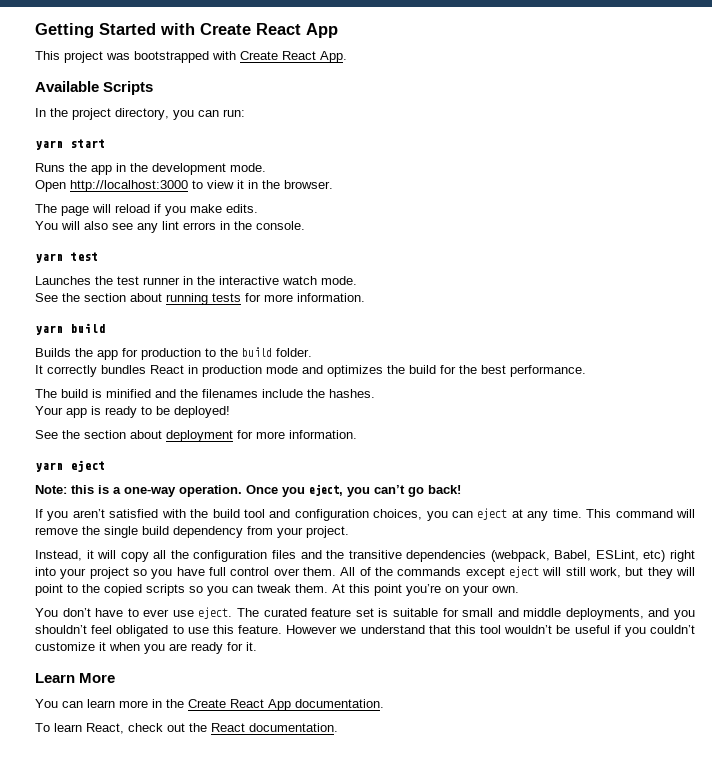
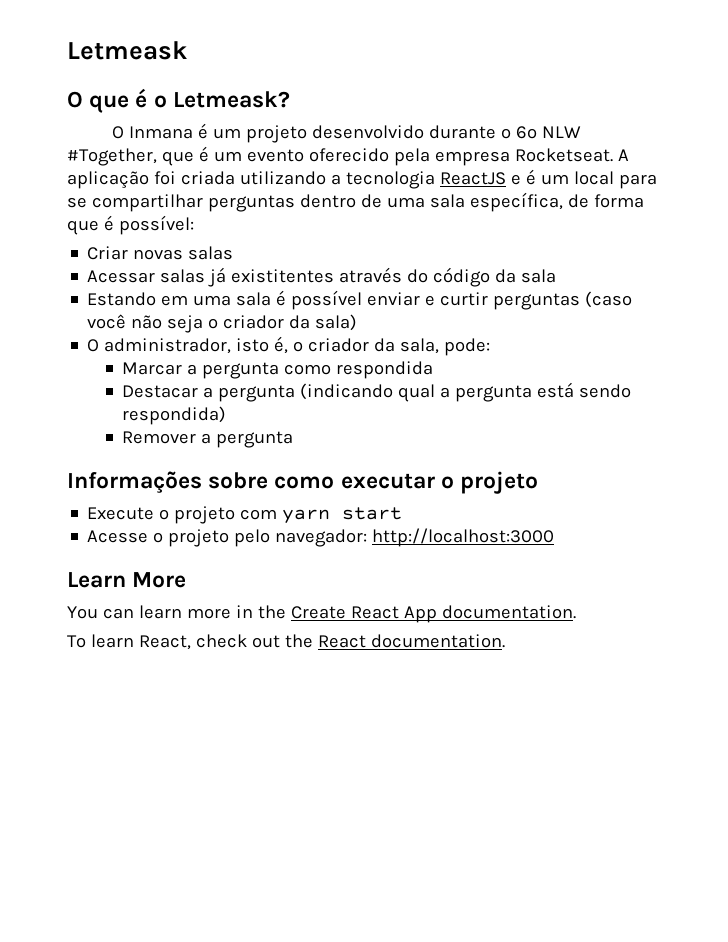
- Getting Started with Create React App
- This project was bootstrapped with Create React App.
- Available Scripts
- In the project directory, you can run:
- yarn start
- Runs the app in the development mode.
- Open http://localhost:3000 to view it in the browser.
- The page will reload if you make edits.
- You will also see any lint errors in the console.
- yarn test
- Launches the test runner in the interactive watch mode.
- See the section about running tests for more information.
- yarn build
- Builds the app for production to the build folder.
- It correctly bundles React in production mode and optimizes the build for the best performance.
- The build is minified and the filenames include the hashes.
- Your app is ready to be deployed!
- See the section about deployment for more information.
- yarn eject
- Note: this is a one-way operation. Once you eject, you can’t go back!
- If you aren’t satisfied with the build tool and configuration choices, you can eject at any time. This command will remove the single build dependency from your project.
- Instead, it will copy all the configuration files and the transitive dependencies (webpack, Babel, ESLint, etc) right into your project so you have full control over them. All of the commands except eject will still work, but they will point to the copied scripts so you can tweak them. At this point you’re on your own.
- You don’t have to ever use eject. The curated feature set is suitable for small and middle deployments, and you shouldn’t feel obligated to use this feature. However we understand that this tool wouldn’t be useful if you couldn’t customize it when you are ready for it.
+ Letmeask
+ O que é o Letmeask?
+ O Inmana é um projeto desenvolvido durante o 6º NLW #Together, que é um evento oferecido pela empresa Rocketseat. A aplicação foi criada utilizando a tecnologia ReactJS e é um local para se compartilhar perguntas dentro de uma sala específica, de forma que é possível:
+ Criar novas salas
+ Acessar salas já existitentes através do código da sala
+ Estando em uma sala é possível enviar e curtir perguntas (caso você não seja o criador da sala)
+ O administrador, isto é, o criador da sala, pode:
+ Marcar a pergunta como respondida
+ Destacar a pergunta (indicando qual a pergunta está sendo respondida)
+ Remover a pergunta
+ Informações sobre como executar o projeto
+ Execute o projeto com yarn start
+ Acesse o projeto pelo navegador: http://localhost:3000

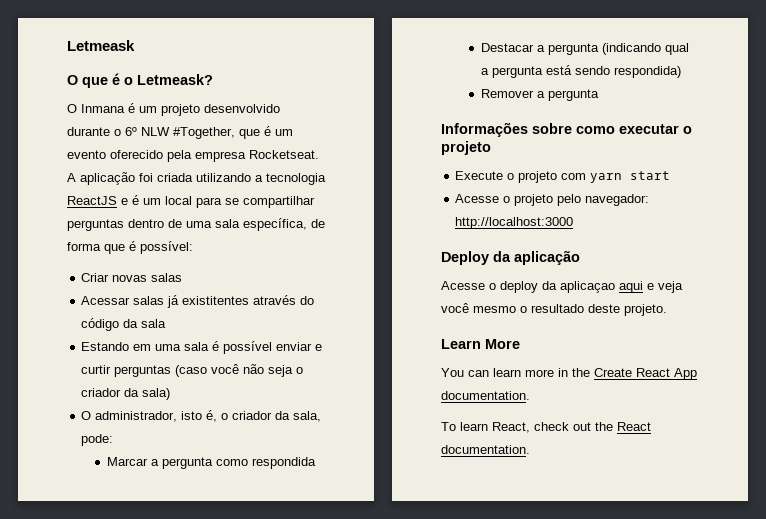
+ Deploy da aplicação
+ Acesse o deploy da aplicaçao aqui e veja você mesmo o resultado deste projeto.

